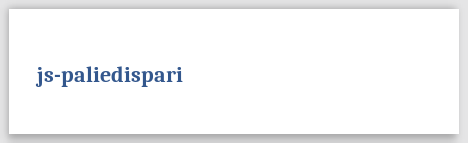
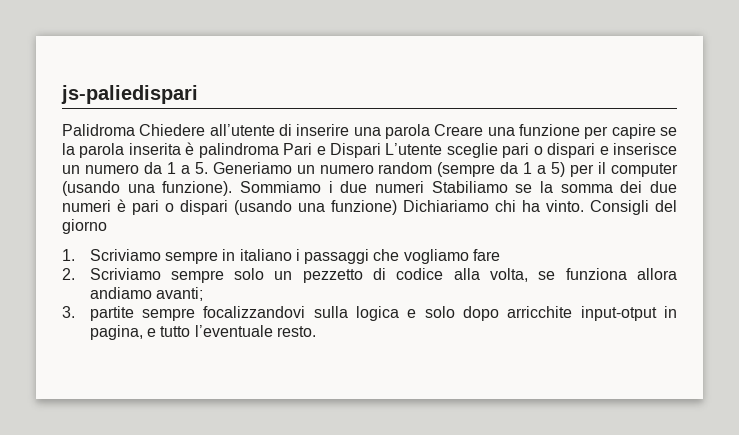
+ Palidroma Chiedere all’utente di inserire una parola Creare una funzione per capire se la parola inserita è palindroma Pari e Dispari L’utente sceglie pari o dispari e inserisce un numero da 1 a 5. Generiamo un numero random (sempre da 1 a 5) per il computer (usando una funzione). Sommiamo i due numeri Stabiliamo se la somma dei due numeri è pari o dispari (usando una funzione) Dichiariamo chi ha vinto. Consigli del giorno
+ 1. Scriviamo sempre in italiano i passaggi che vogliamo fare
+ 2. Scriviamo sempre solo un pezzetto di codice alla volta, se funziona allora andiamo avanti;
+ 3. partite sempre focalizzandovi sulla logica e solo dopo arricchite input-otput in pagina, e tutto l’eventuale resto.

